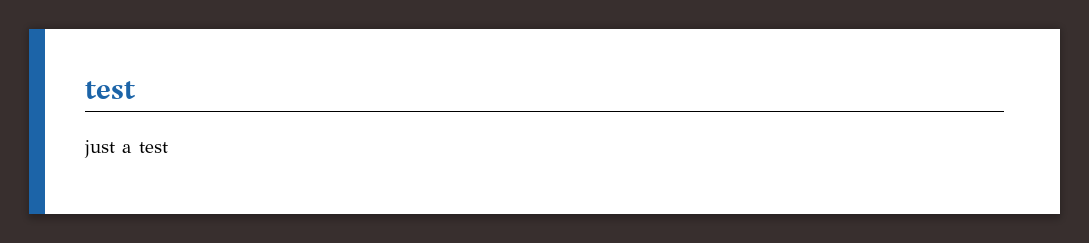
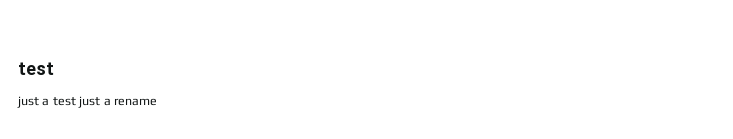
- just a test
+ just a test just a rename

